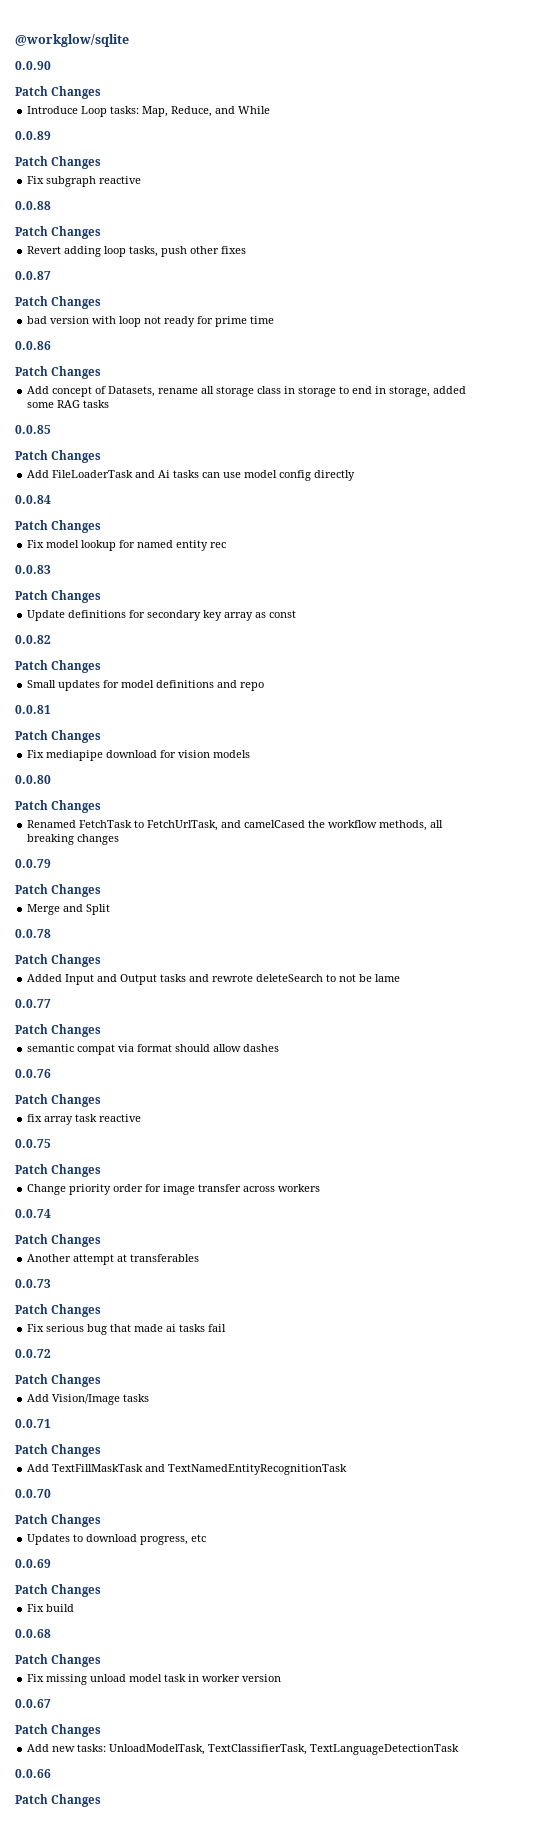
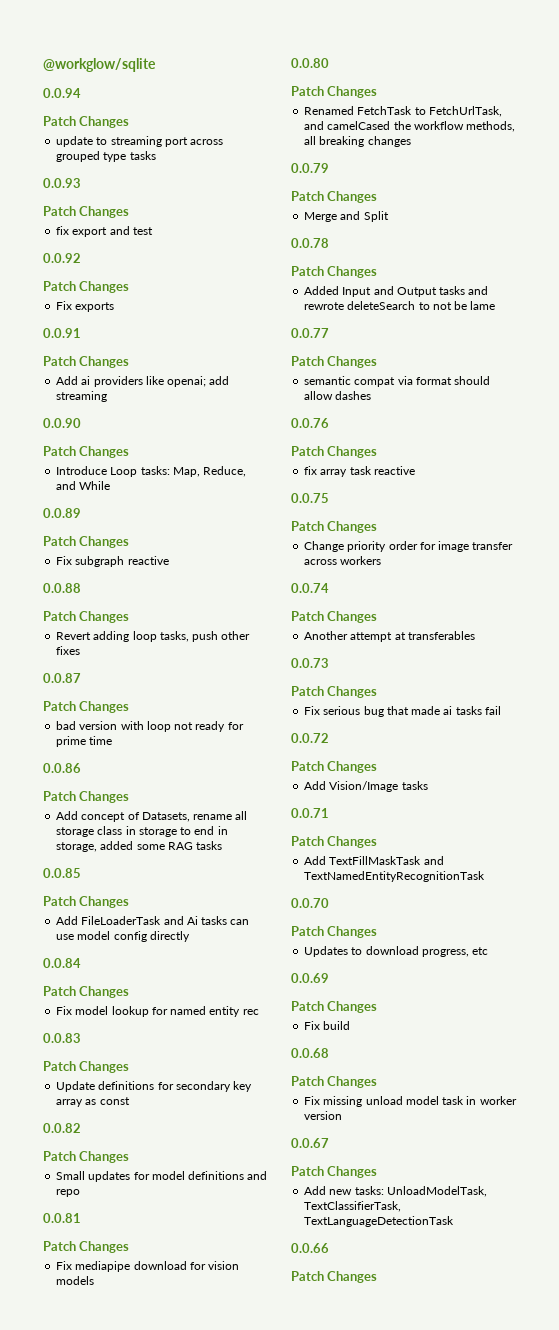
+ 0.0.94
+ Patch Changes
+ update to streaming port across grouped type tasks
+ 0.0.93
+ Patch Changes
+ fix export and test
+ 0.0.92
+ Patch Changes
+ Fix exports
+ 0.0.91
+ Patch Changes
+ Add ai providers like openai; add streaming

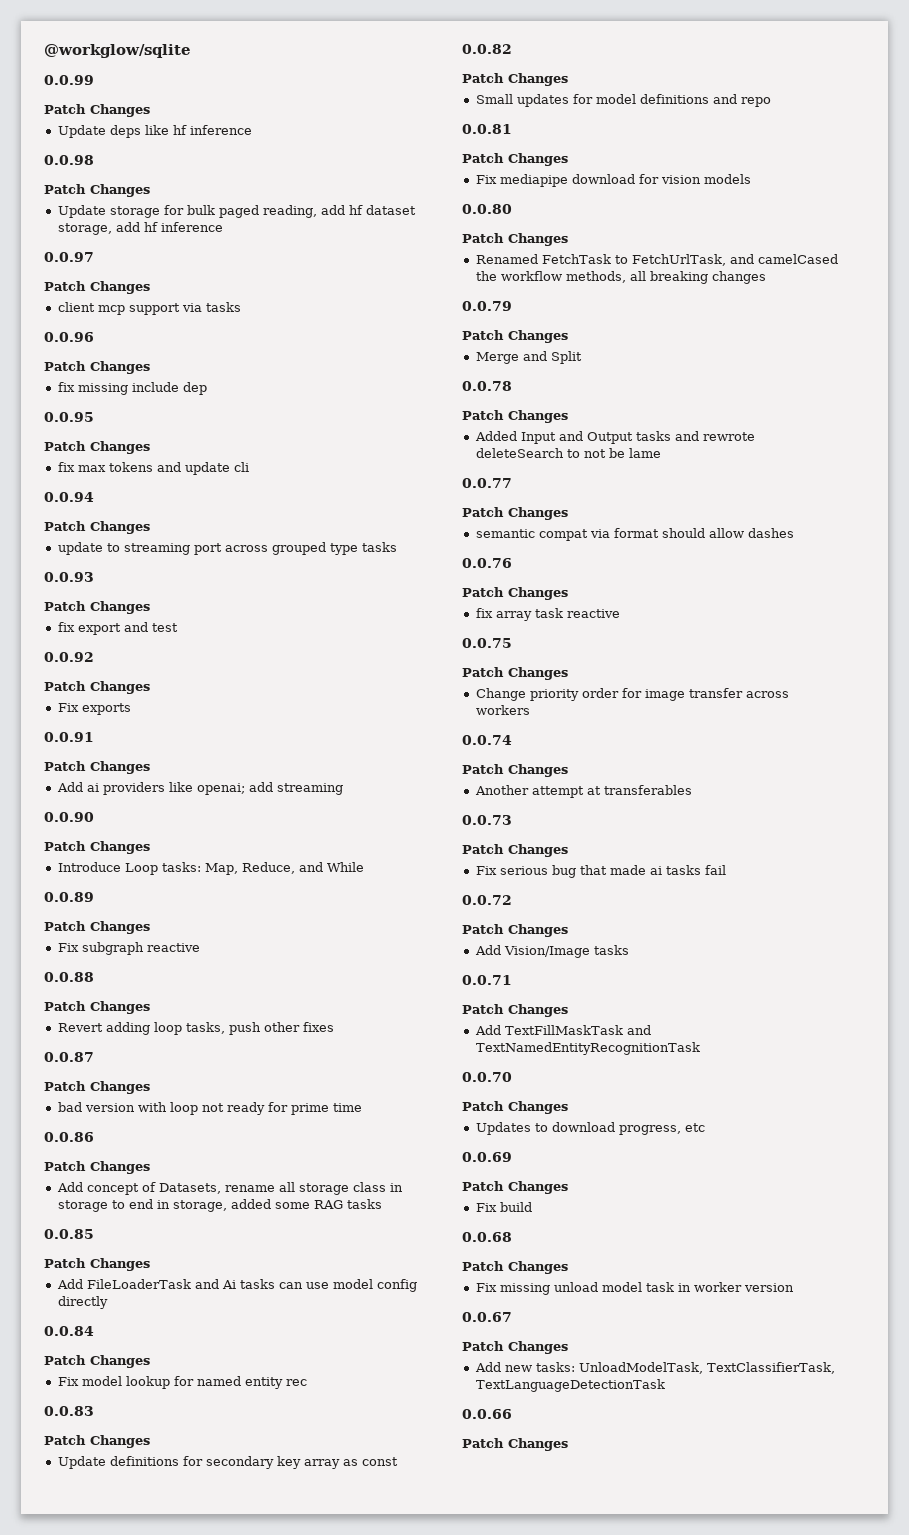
+ 0.0.99
+ Patch Changes
+ Update deps like hf inference
+ 0.0.98
+ Patch Changes
+ Update storage for bulk paged reading, add hf dataset storage, add hf inference
+ 0.0.97
+ Patch Changes
+ client mcp support via tasks
+ 0.0.96
+ Patch Changes
+ fix missing include dep
+ 0.0.95
+ Patch Changes
+ fix max tokens and update cli

